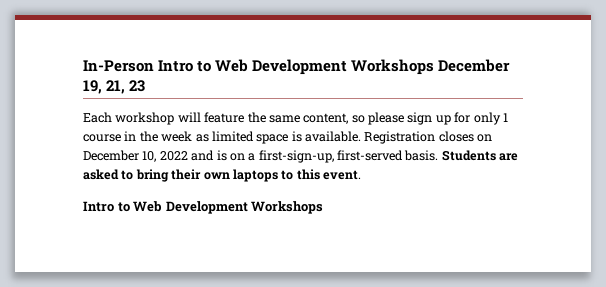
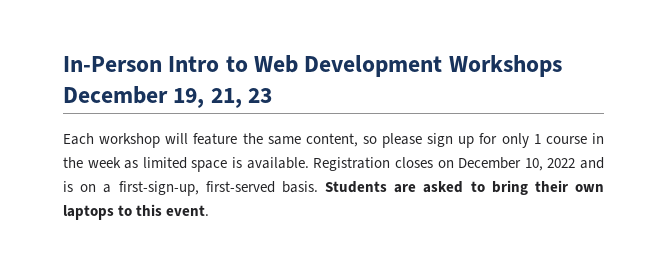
  Students are asked to bring their own laptops to this event.
- Intro to Web Development Workshops

